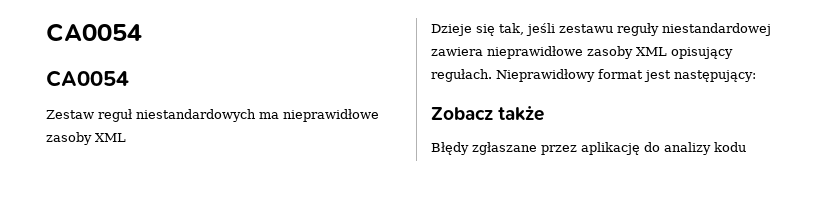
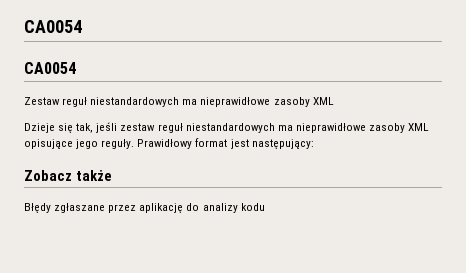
- Dzieje się tak, jeśli zestawu reguły niestandardowej zawiera nieprawidłowe zasoby XML opisujący regułach. Nieprawidłowy format jest następujący:
+ Dzieje się tak, jeśli zestaw reguł niestandardowych ma nieprawidłowe zasoby XML opisujące jego reguły. Prawidłowy format jest następujący:

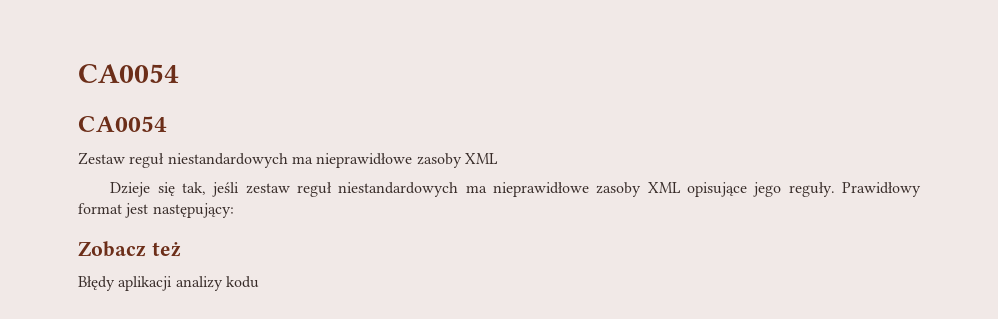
- Zobacz także
+ Zobacz też
- Błędy zgłaszane przez aplikację do analizy kodu
+ Błędy aplikacji analizy kodu

